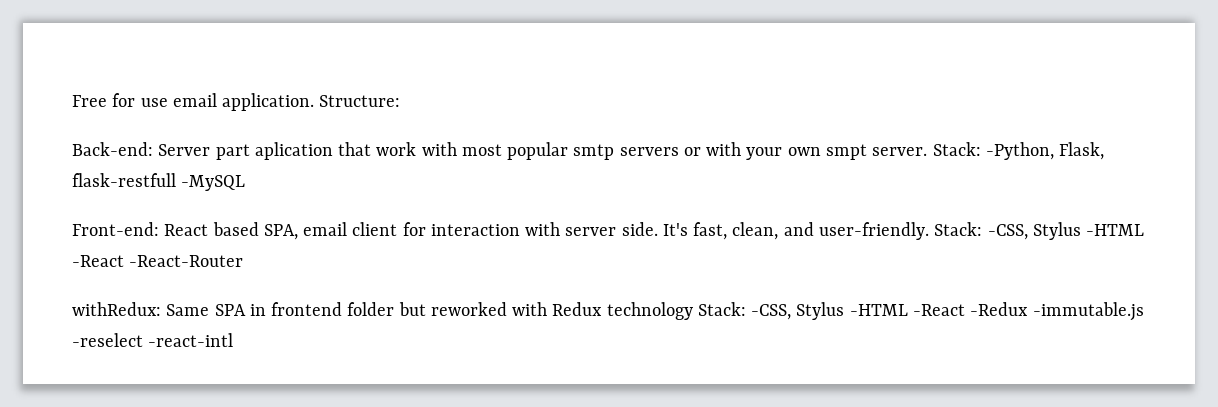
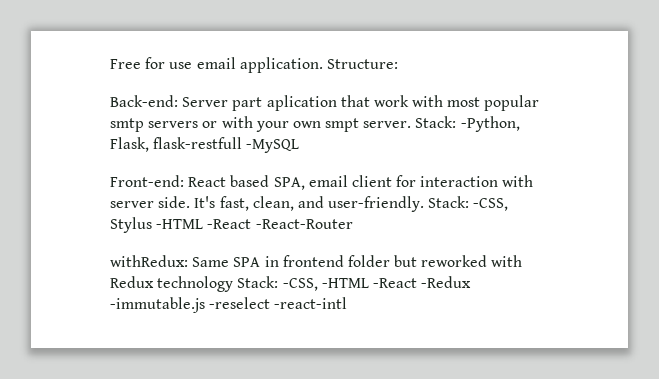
- withRedux: Same SPA in frontend folder but reworked with Redux technology Stack: -CSS, Stylus -HTML -React -Redux -immutable.js -reselect -react-intl
+ withRedux: Same SPA in frontend folder but reworked with Redux technology Stack: -CSS, -HTML -React -Redux -immutable.js -reselect -react-intl

